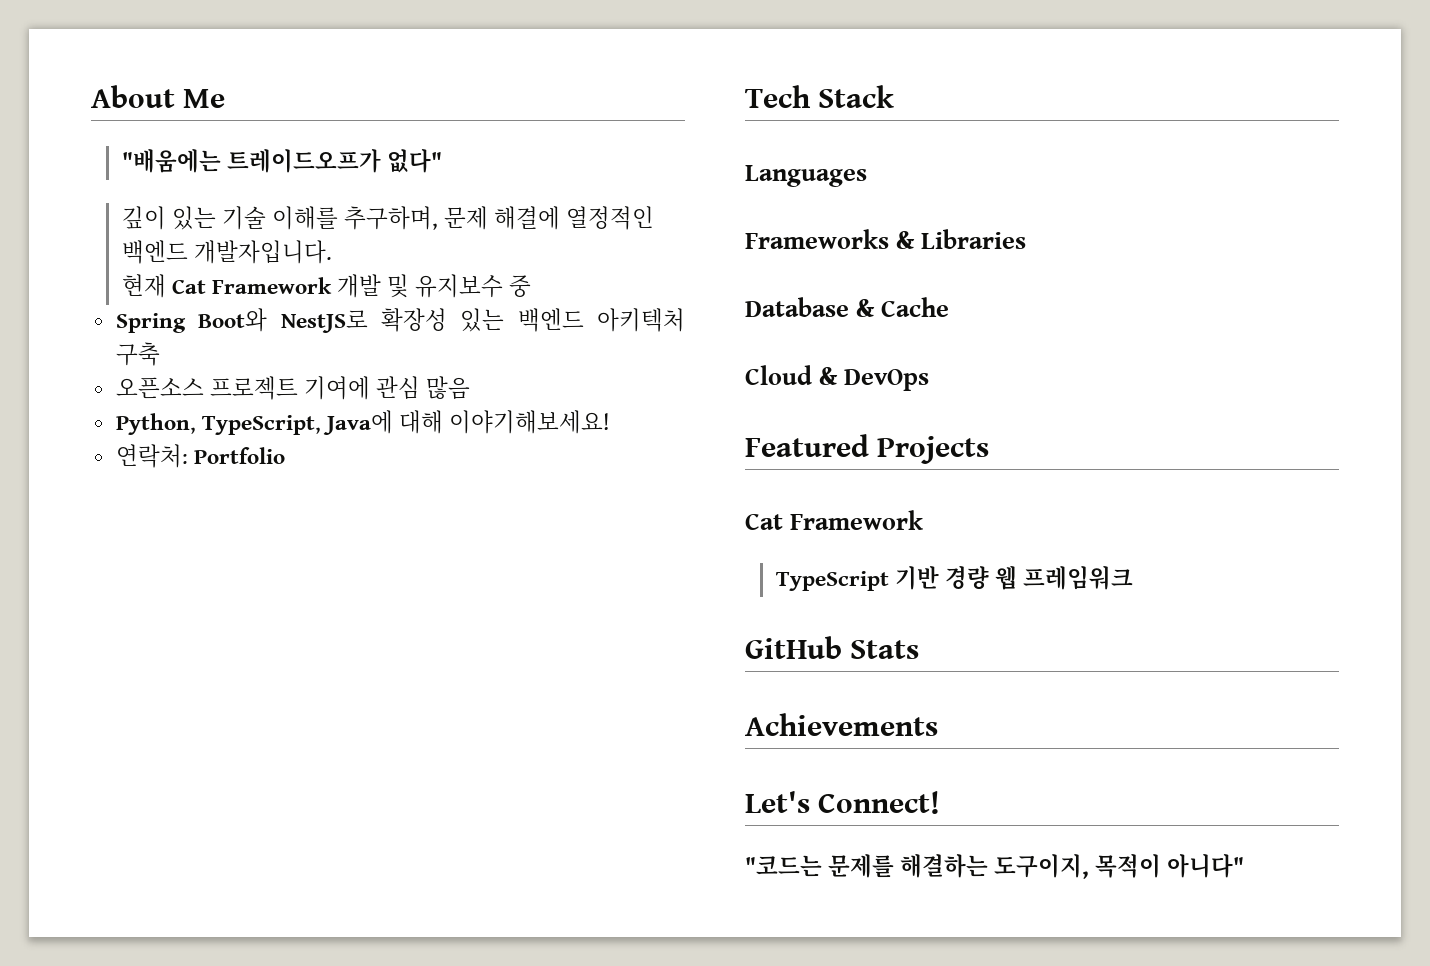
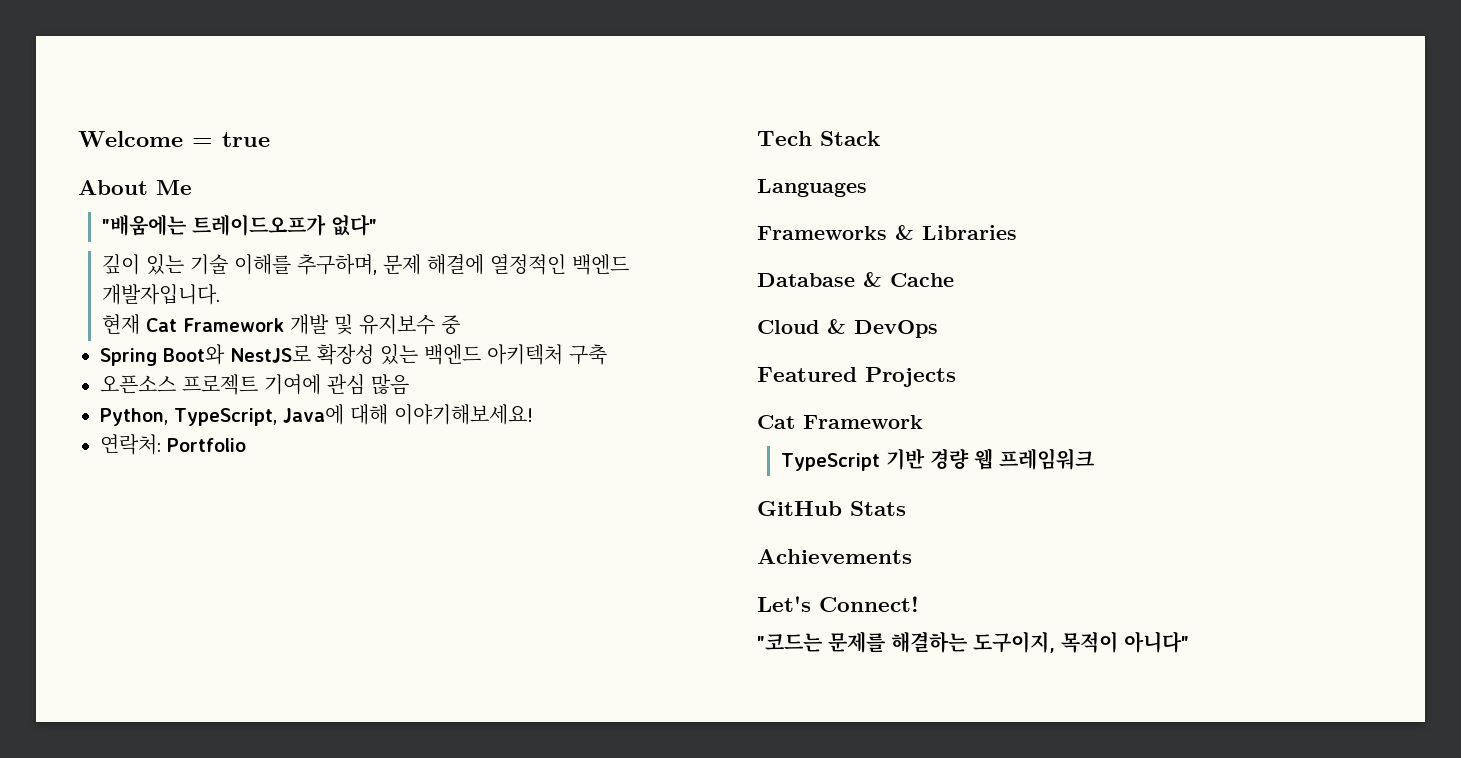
+ Welcome = true

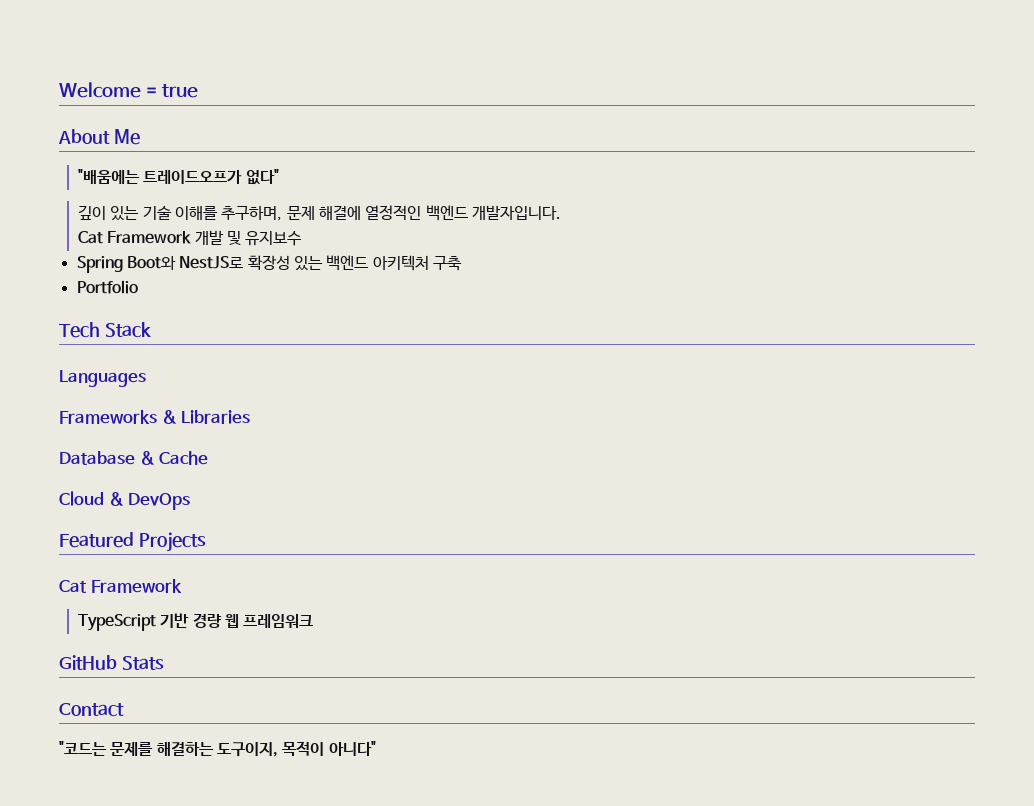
- 현재 Cat Framework 개발 및 유지보수 중
+ Cat Framework 개발 및 유지보수
- 오픈소스 프로젝트 기여에 관심 많음
- Python, TypeScript, Java에 대해 이야기해보세요!
- 연락처: Portfolio
+ Portfolio
- Achievements
- Let's Connect!
+ Contact

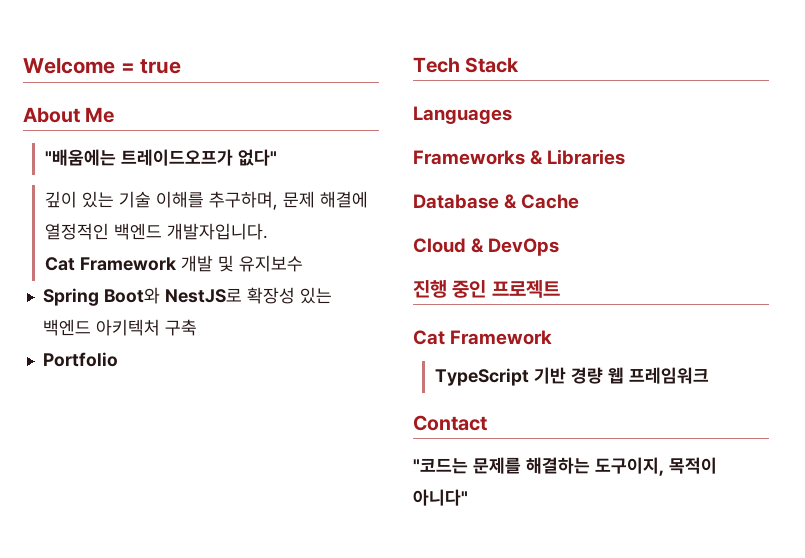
- Featured Projects
+ 진행 중인 프로젝트
- GitHub Stats

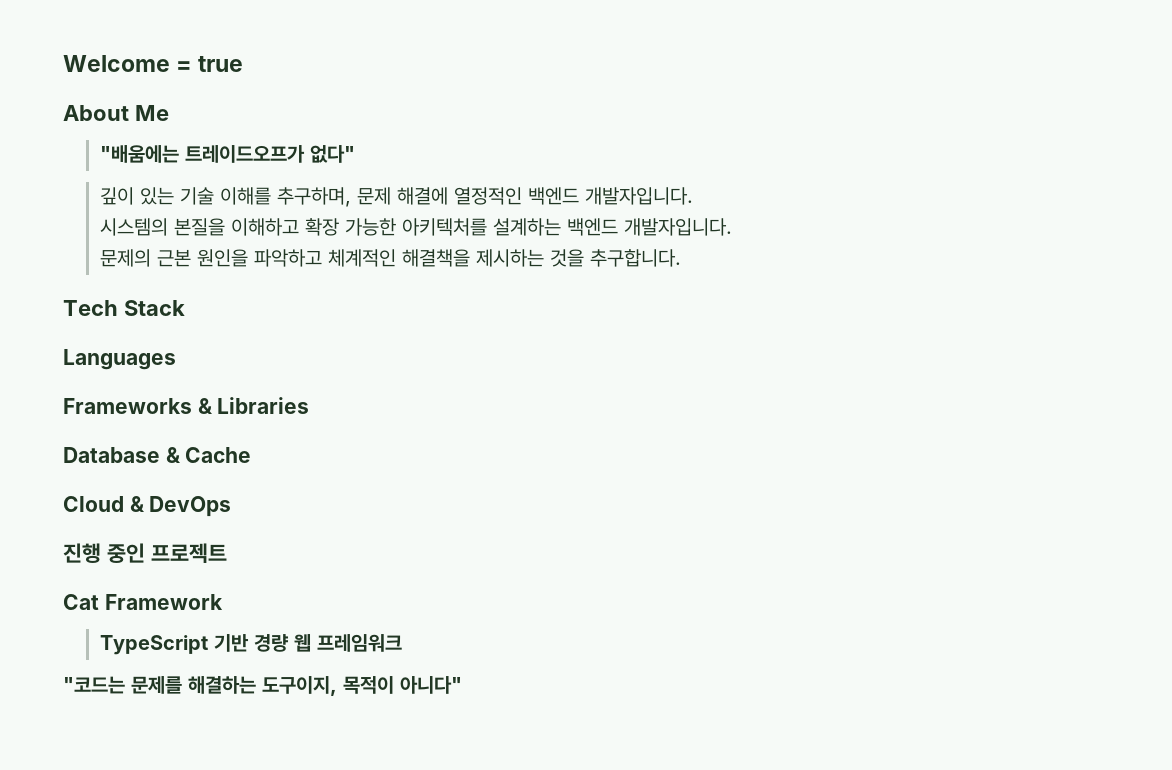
- Cat Framework 개발 및 유지보수
- Spring Boot와 NestJS로 확장성 있는 백엔드 아키텍처 구축
- Portfolio
+ 시스템의 본질을 이해하고 확장 가능한 아키텍처를 설계하는 백엔드 개발자입니다.
+ 문제의 근본 원인을 파악하고 체계적인 해결책을 제시하는 것을 추구합니다.
- Contact

